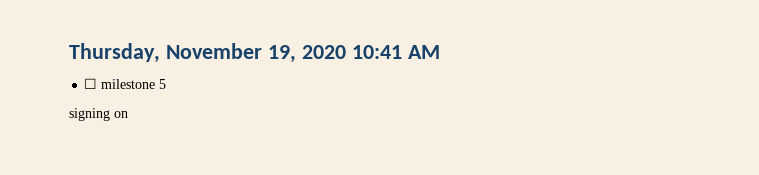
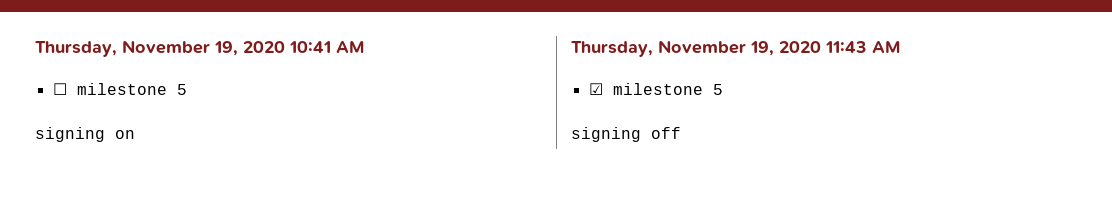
+ Thursday, November 19, 2020 11:43 AM
+ ☑ milestone 5
+ signing off

